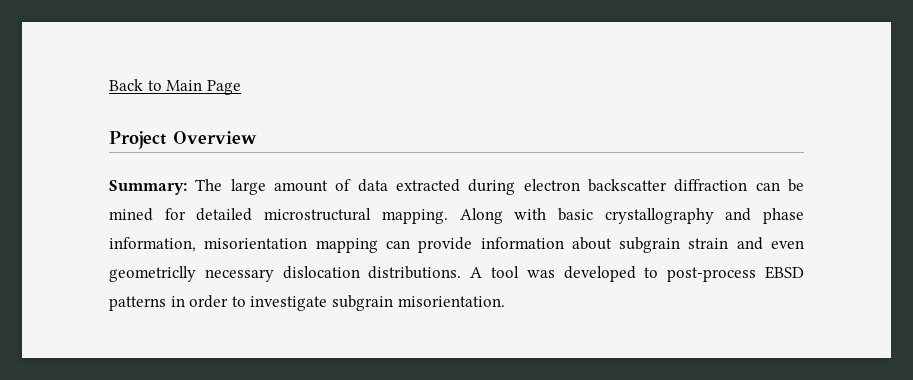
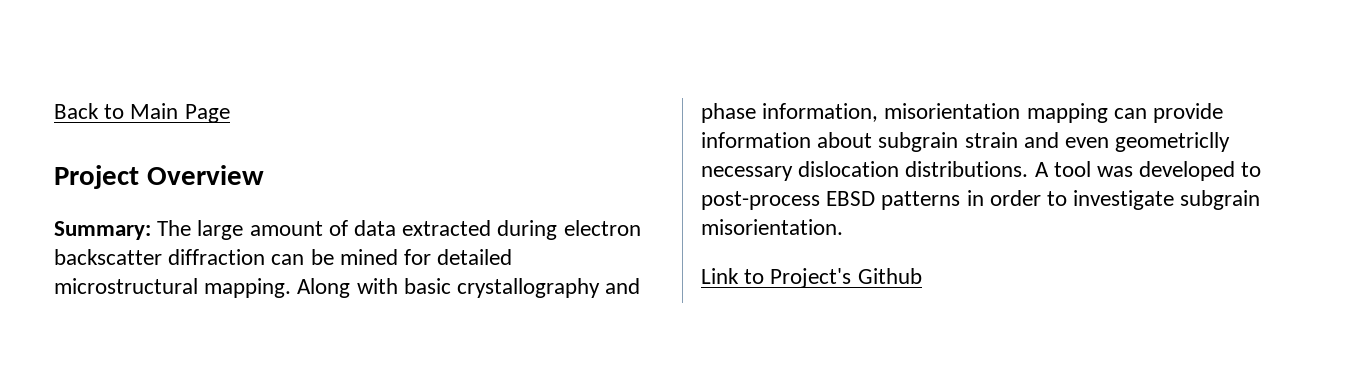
+ Link to Project's Github

